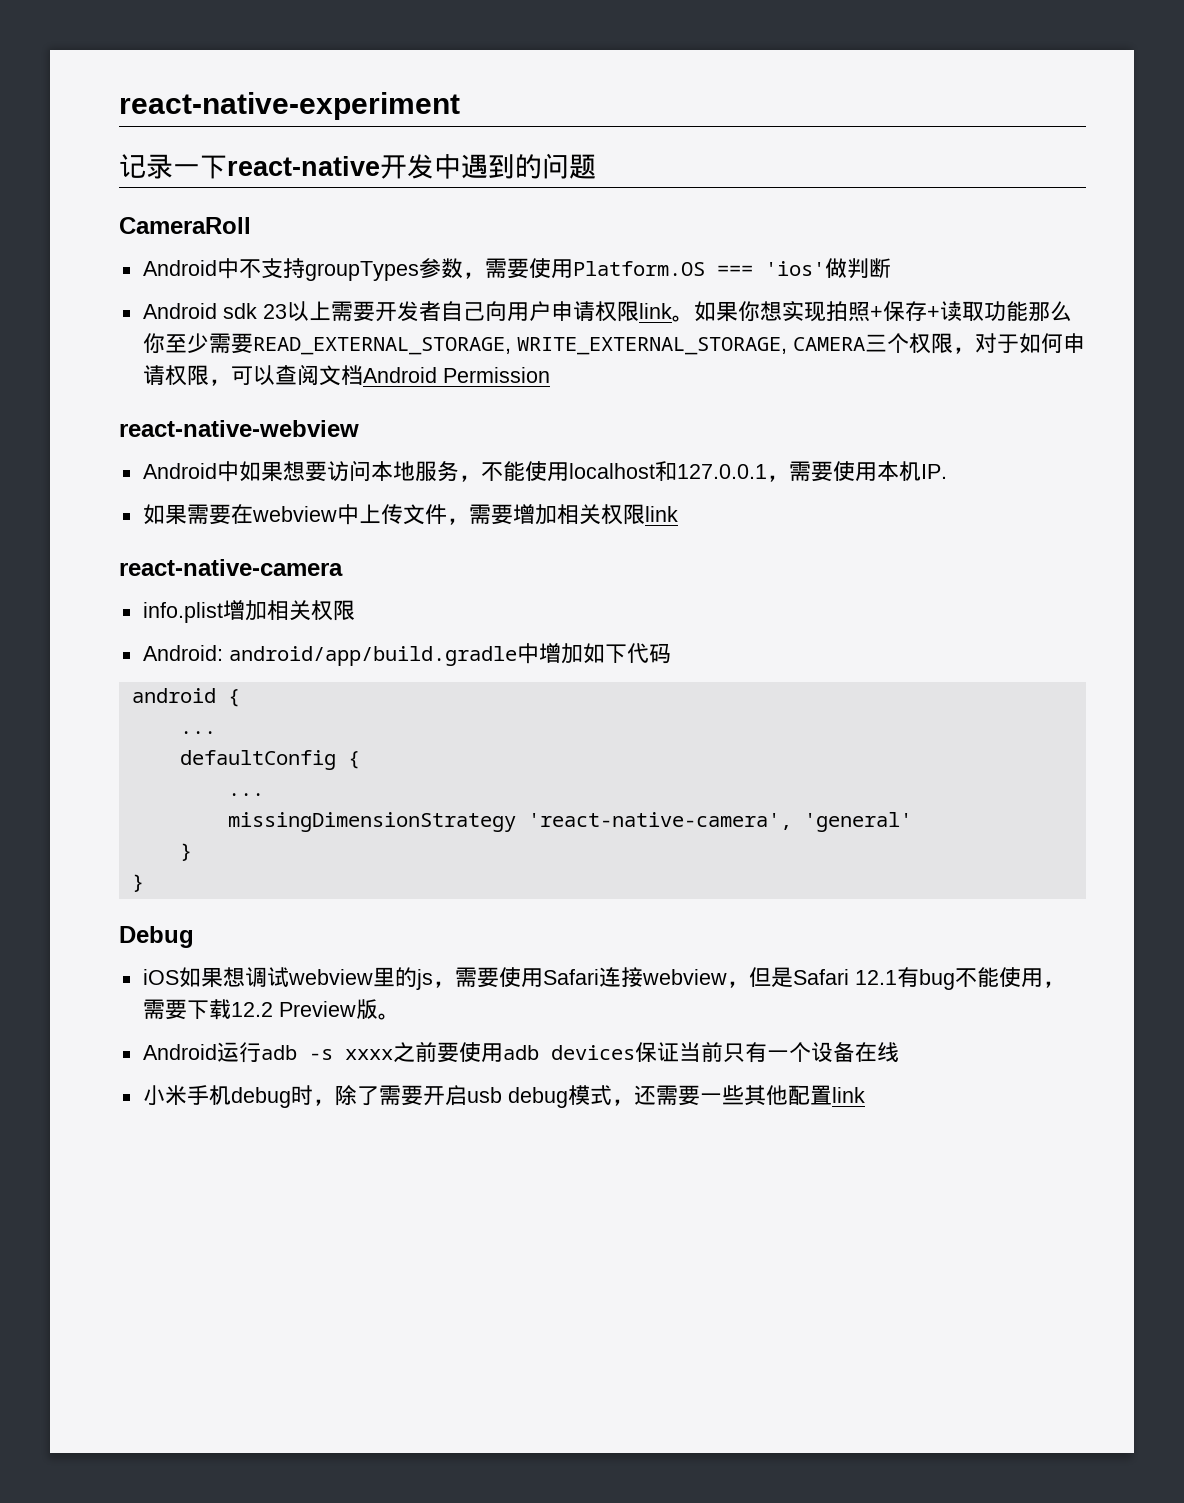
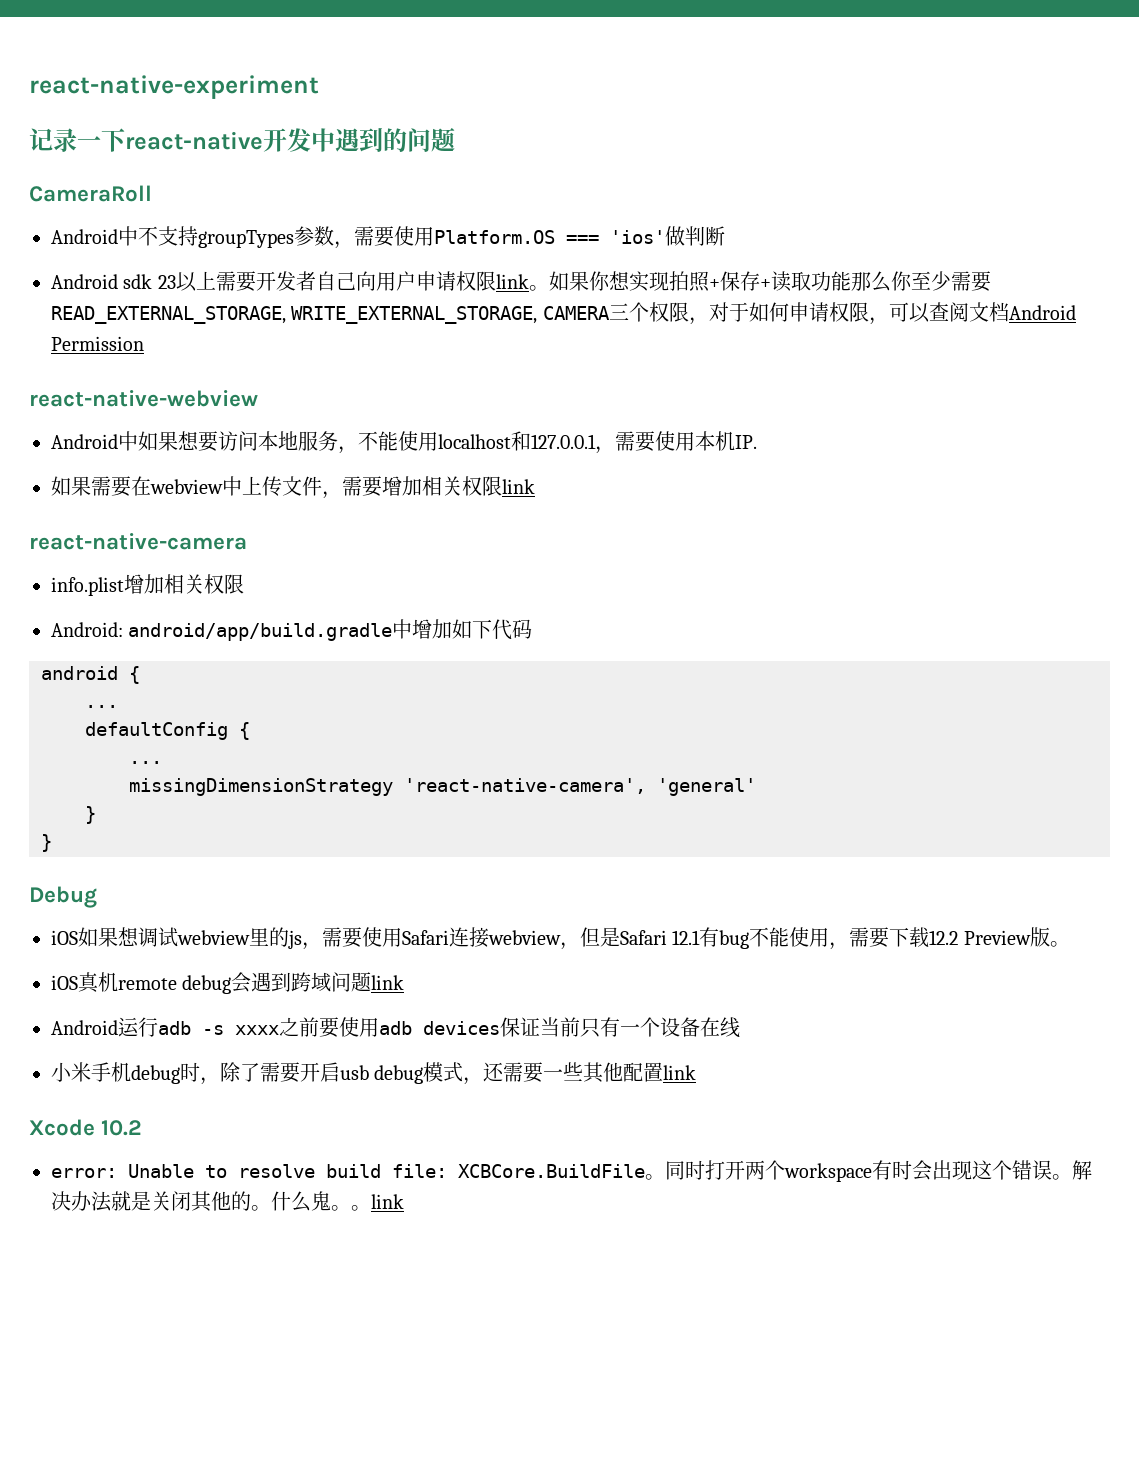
+ iOS真机remote debug会遇到跨域问题link
+ Xcode 10.2
+ error: Unable to resolve build file: XCBCore.BuildFile。同时打开两个workspace有时会出现这个错误。解决办法就是关闭其他的。什么鬼。。link

